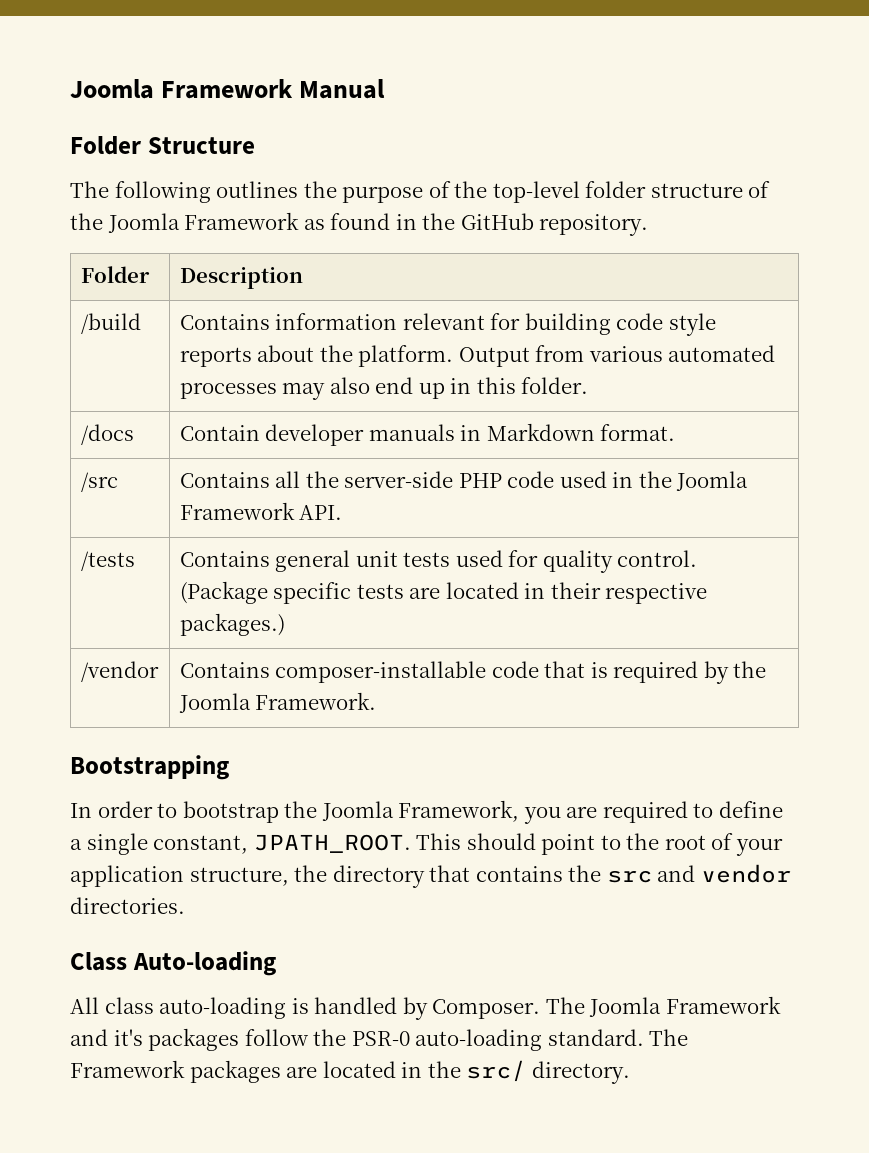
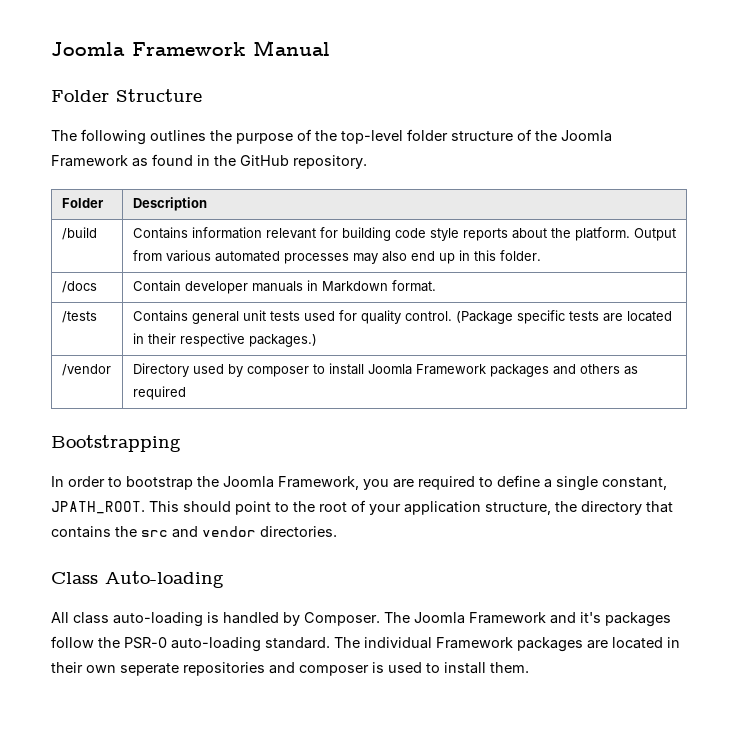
- /src | Contains all the server-side PHP code used in the Joomla Framework API.
- /vendor | Contains composer-installable code that is required by the Joomla Framework.
+ /vendor | Directory used by composer to install Joomla Framework packages and others as required
- The Framework packages are located in the src/ directory.
+ The individual Framework packages are located in their own seperate repositories and composer is used to install them.

